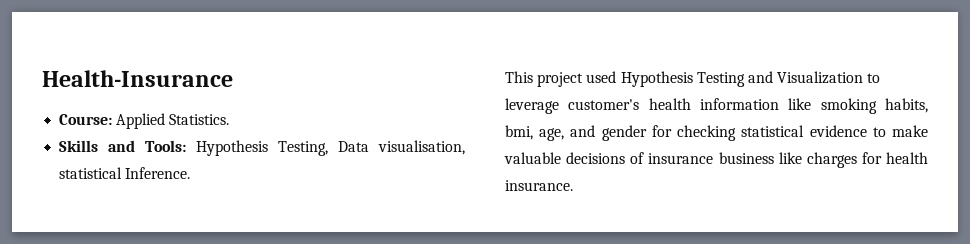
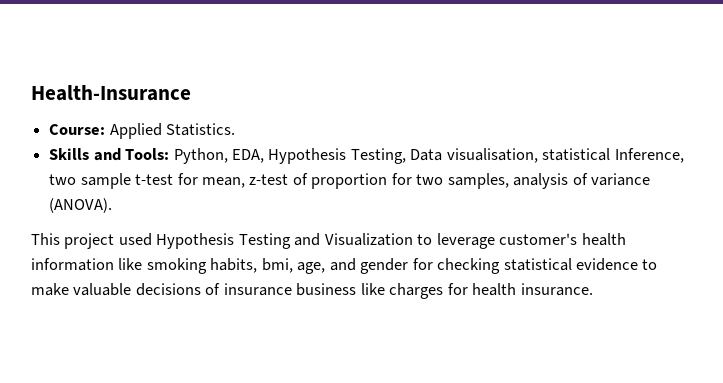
- Skills and Tools: Hypothesis Testing, Data visualisation, statistical Inference.
+ Skills and Tools: Python, EDA, Hypothesis Testing, Data visualisation, statistical Inference, two sample t-test for mean, z-test of proportion for two samples, analysis of variance (ANOVA).

